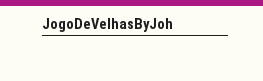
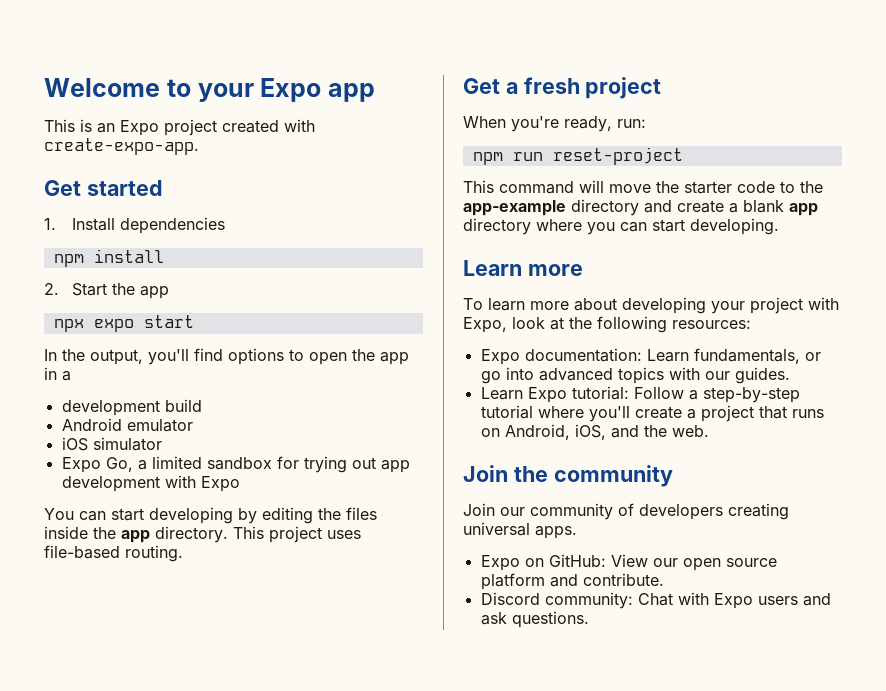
- JogoDeVelhasByJoh
+ Welcome to your Expo app
+ This is an Expo project created with create-expo-app.
+ Get started
+ 1. Install dependencies
+ npm install
+ 2. Start the app
+ npx expo start
+ In the output, you'll find options to open the app in a
+ development build
+ Android emulator
+ iOS simulator
+ Expo Go, a limited sandbox for trying out app development with Expo
+ You can start developing by editing the files inside the app directory. This project uses file-based routing.
+ Get a fresh project
+ When you're ready, run:
+ npm run reset-project
+ This command will move the starter code to the app-example directory and create a blank app directory where you can start developing.
+ Learn more
+ To learn more about developing your project with Expo, look at the following resources:
+ Expo documentation: Learn fundamentals, or go into advanced topics with our guides.
+ Learn Expo tutorial: Follow a step-by-step tutorial where you'll create a project that runs on Android, iOS, and the web.
+ Join the community
+ Join our community of developers creating universal apps.
+ Expo on GitHub: View our open source platform and contribute.
+ Discord community: Chat with Expo users and ask questions.

